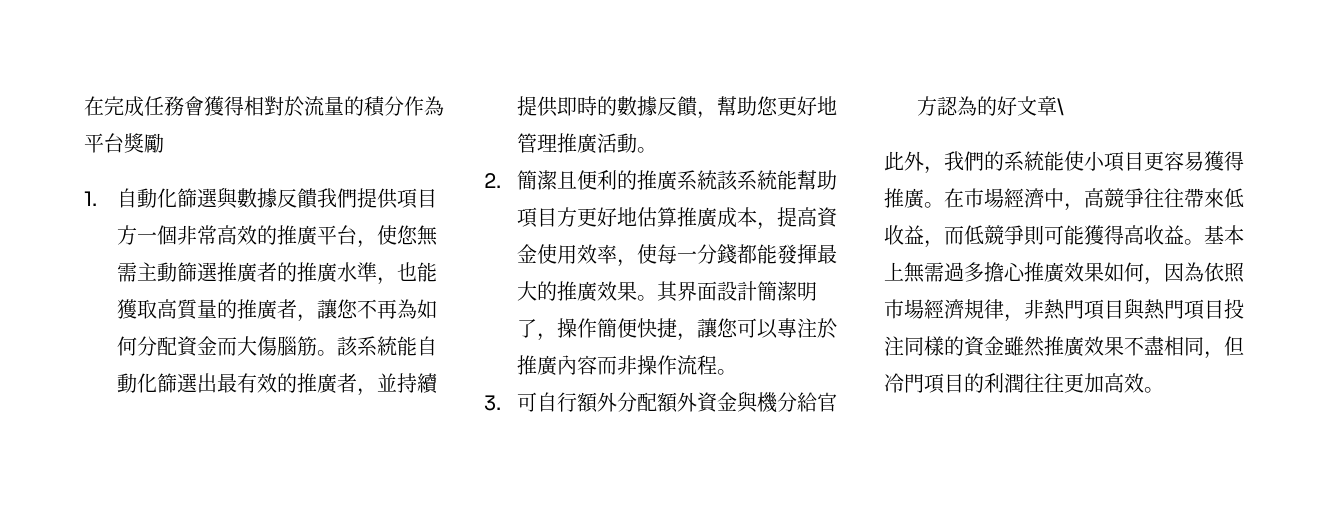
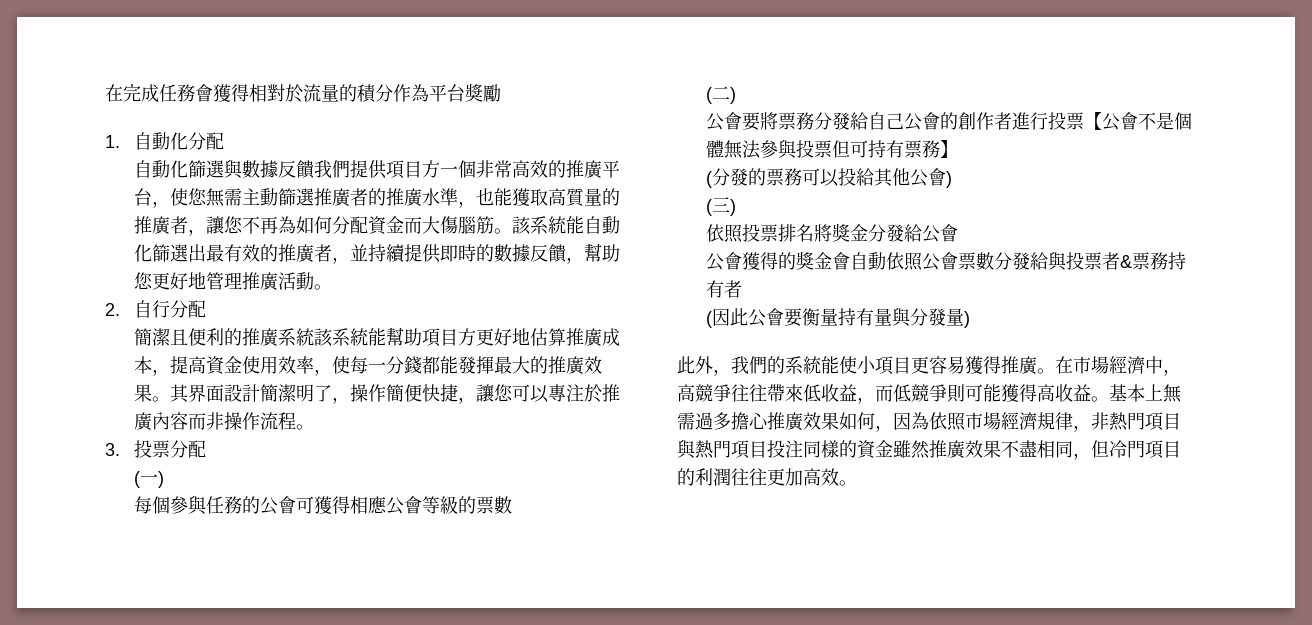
- 1.自動化篩選與數據反饋我們提供項目方一個非常高效的推廣平台，使您無需主動篩選推廣者的推廣水準，也能獲取高質量的推廣者，讓您不再為如何分配資金而大傷腦筋。
+ 1.自動化分配
+ 自動化篩選與數據反饋我們提供項目方一個非常高效的推廣平台，使您無需主動篩選推廣者的推廣水準，也能獲取高質量的推廣者，讓您不再為如何分配資金而大傷腦筋。
- 2.簡潔且便利的推廣系統該系統能幫助項目方更好地估算推廣成本，提高資金使用效率，使每一分錢都能發揮最大的推廣效果。
+ 2.自行分配
+ 簡潔且便利的推廣系統該系統能幫助項目方更好地估算推廣成本，提高資金使用效率，使每一分錢都能發揮最大的推廣效果。
- 3.可自行額外分配額外資金與機分給官方認為的好文章\
+ 3.投票分配
+ (一)
+ 每個參與任務的公會可獲得相應公會等級的票數
+ (二)
+ 公會要將票務分發給自己公會的創作者進行投票【公會不是個體無法參與投票但可持有票務】
+ (分發的票務可以投給其他公會)
+ (三)
+ 依照投票排名將獎金分發給公會
+ 公會獲得的獎金會自動依照公會票數分發給與投票者&票務持有者
+ (因此公會要衡量持有量與分發量)

